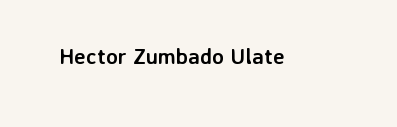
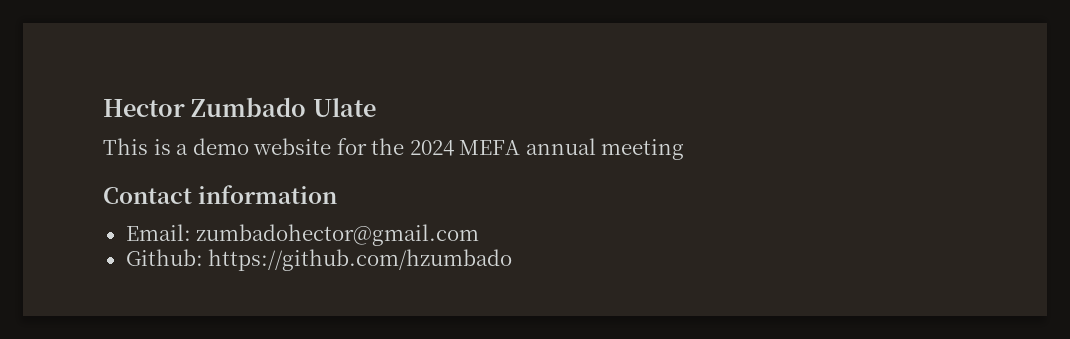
+ This is a demo website for the 2024 MEFA annual meeting
+ Contact information
+ Email: zumbadohector@gmail.com
+ Github: https://github.com/hzumbado

